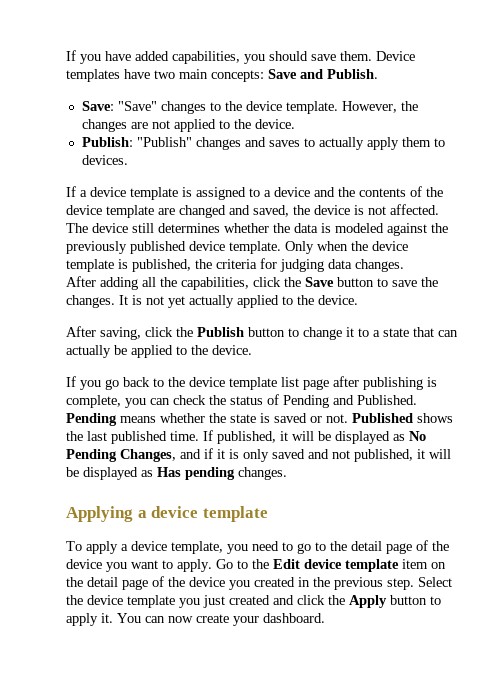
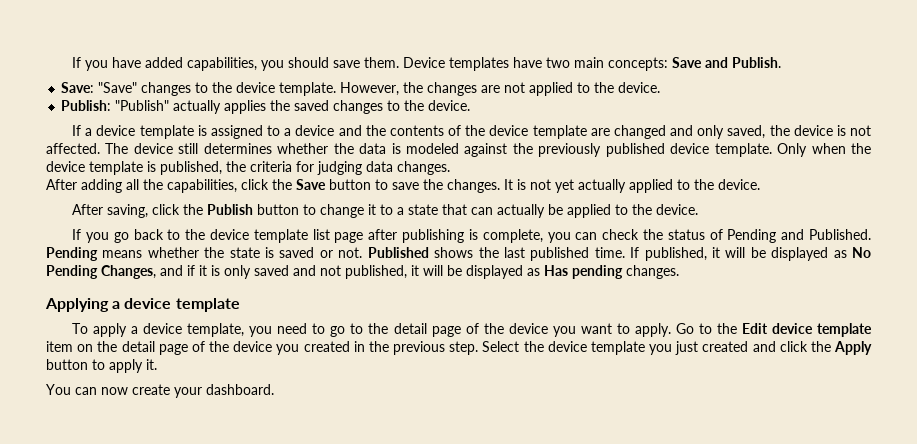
- Publish: "Publish" changes and saves to actually apply them to devices.
+ Publish: "Publish" actually applies the saved changes to the device.
- If a device template is assigned to a device and the contents of the device template are changed and saved, the device is not affected.
+ If a device template is assigned to a device and the contents of the device template are changed and only saved, the device is not affected.
- Select the device template you just created and click the Apply button to apply it. You can now create your dashboard.
+ Select the device template you just created and click the Apply button to apply it.
+ You can now create your dashboard.

